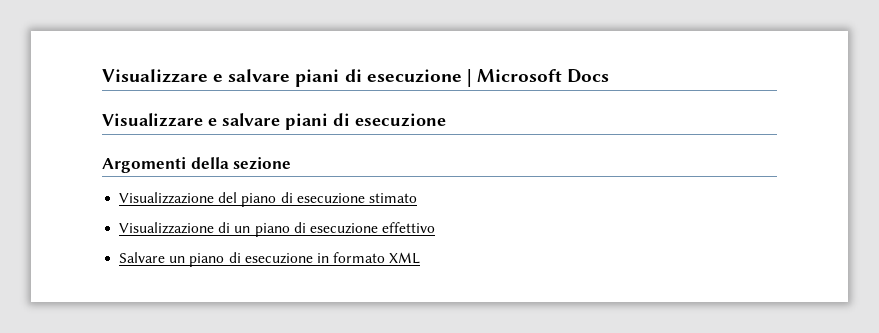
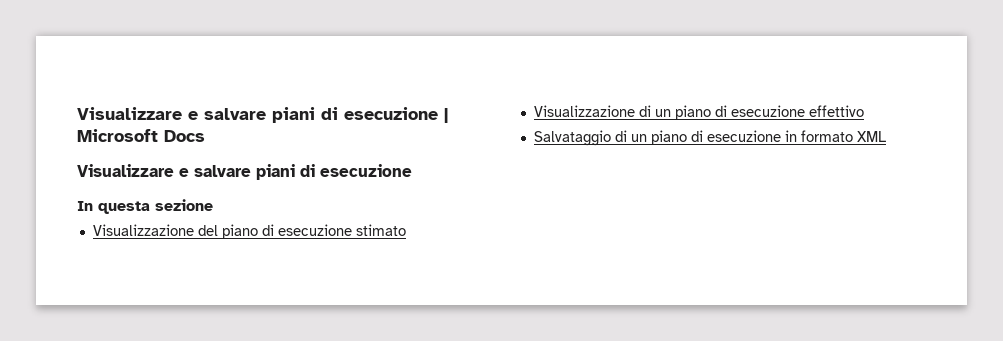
- Argomenti della sezione
+ In questa sezione
- Salvare un piano di esecuzione in formato XML
+ Salvataggio di un piano di esecuzione in formato XML

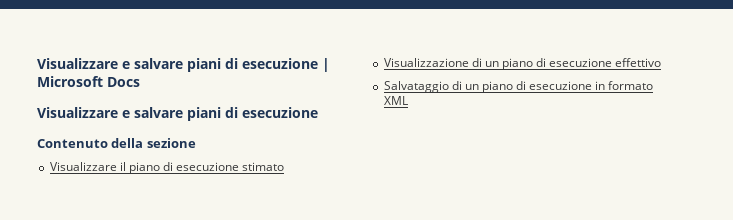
- In questa sezione
+ Contenuto della sezione
- Visualizzazione del piano di esecuzione stimato
+ Visualizzare il piano di esecuzione stimato

